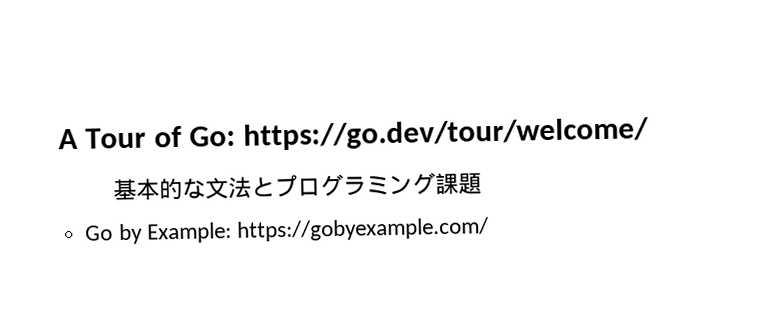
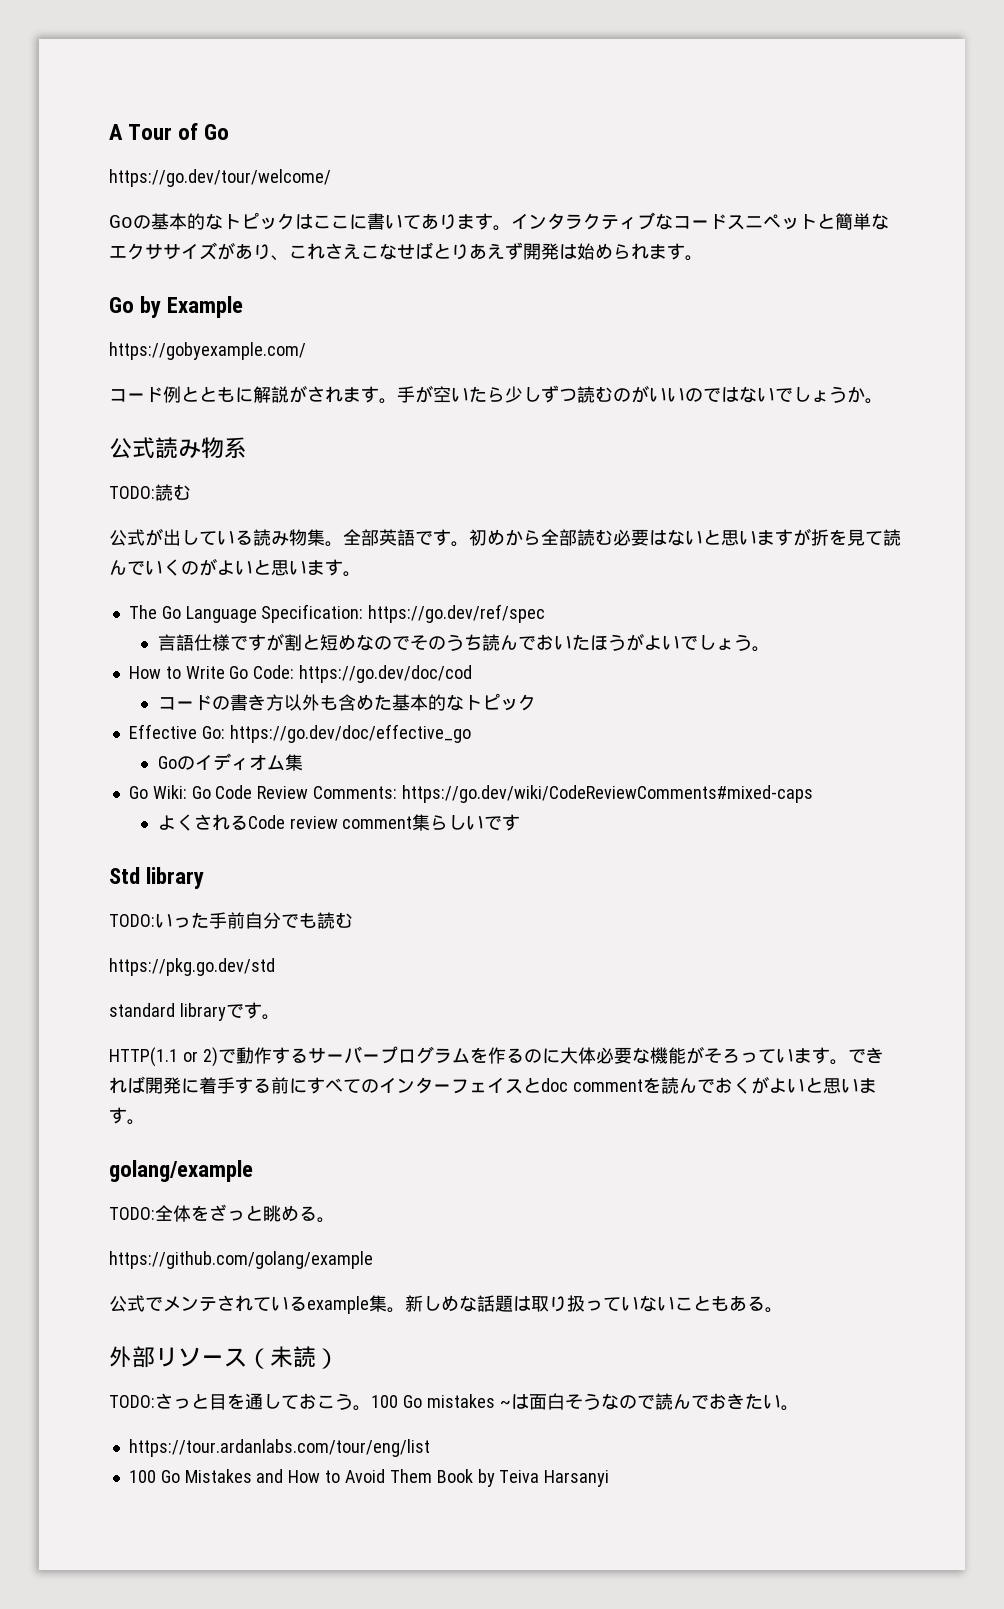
- A Tour of Go: https://go.dev/tour/welcome/
+ A Tour of Go
+ https://go.dev/tour/welcome/
- 基本的な文法とプログラミング課題
- Go by Example: https://gobyexample.com/
+ Goの基本的なトピックはここに書いてあります。インタラクティブなコードスニペットと簡単なエクササイズがあり、これさえこなせばとりあえず開発は始められます。
+ Go by Example
+ https://gobyexample.com/
+ コード例とともに解説がされます。手が空いたら少しずつ読むのがいいのではないでしょうか。
+ 公式読み物系
+ TODO:読む
+ 公式が出している読み物集。全部英語です。初めから全部読む必要はないと思いますが折を見て読んでいくのがよいと思います。
+ The Go Language Specification: https://go.dev/ref/spec
+ 言語仕様ですが割と短めなのでそのうち読んでおいたほうがよいでしょう。
+ How to Write Go Code: https://go.dev/doc/cod
+ コードの書き方以外も含めた基本的なトピック
+ Effective Go: https://go.dev/doc/effective_go
+ Goのイディオム集
+ Go Wiki: Go Code Review Comments: https://go.dev/wiki/CodeReviewComments#mixed-caps
+ よくされるCode review comment集らしいです
+ Std library
+ TODO:いった手前自分でも読む
+ https://pkg.go.dev/std
+ standard libraryです。
+ HTTP(1.1 or 2)で動作するサーバープログラムを作るのに大体必要な機能がそろっています。できれば開発に着手する前にすべてのインターフェイスとdoc commentを読んでおくがよいと思います。
+ golang/example
+ TODO:全体をざっと眺める。
+ https://github.com/golang/example
+ 公式でメンテされているexample集。新しめな話題は取り扱っていないこともある。
+ 外部リソース（未読）
+ TODO:さっと目を通しておこう。100 Go mistakes ~は面白そうなので読んでおきたい。
+ https://tour.ardanlabs.com/tour/eng/list
+ 100 Go Mistakes and How to Avoid Them Book by Teiva Harsanyi

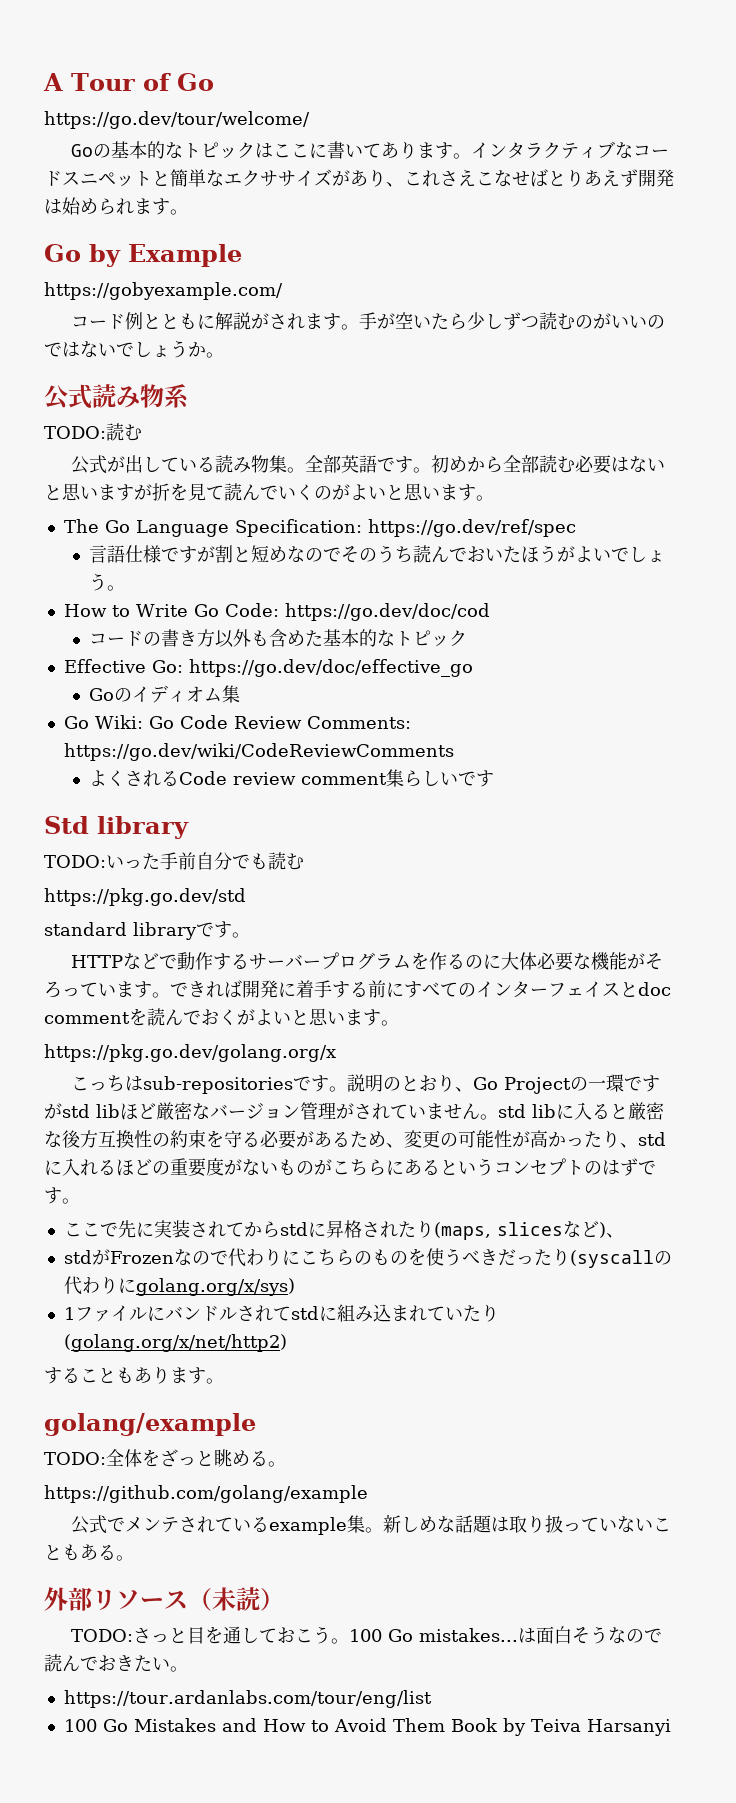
- Go Wiki: Go Code Review Comments: https://go.dev/wiki/CodeReviewComments#mixed-caps
+ Go Wiki: Go Code Review Comments: https://go.dev/wiki/CodeReviewComments
- HTTP(1.1 or 2)で動作するサーバープログラムを作るのに大体必要な機能がそろっています。
+ HTTPなどで動作するサーバープログラムを作るのに大体必要な機能がそろっています。
+ https://pkg.go.dev/golang.org/x
+ こっちはsub-repositoriesです。説明のとおり、Go Projectの一環ですがstd libほど厳密なバージョン管理がされていません。std libに入ると厳密な後方互換性の約束を守る必要があるため、変更の可能性が高かったり、stdに入れるほどの重要度がないものがこちらにあるというコンセプトのはずです。
+ ここで先に実装されてからstdに昇格されたり(maps, slicesなど)、
+ stdがFrozenなので代わりにこちらのものを使うべきだったり(syscallの代わりにgolang.org/x/sys)
+ 1ファイルにバンドルされてstdに組み込まれていたり(golang.org/x/net/http2)
+ することもあります。
- 100 Go mistakes ~は面白そうなので読んでおきたい。
+ 100 Go mistakes...は面白そうなので読んでおきたい。

